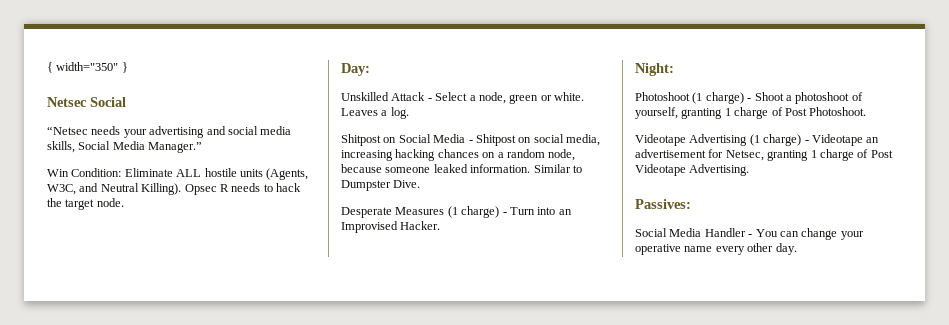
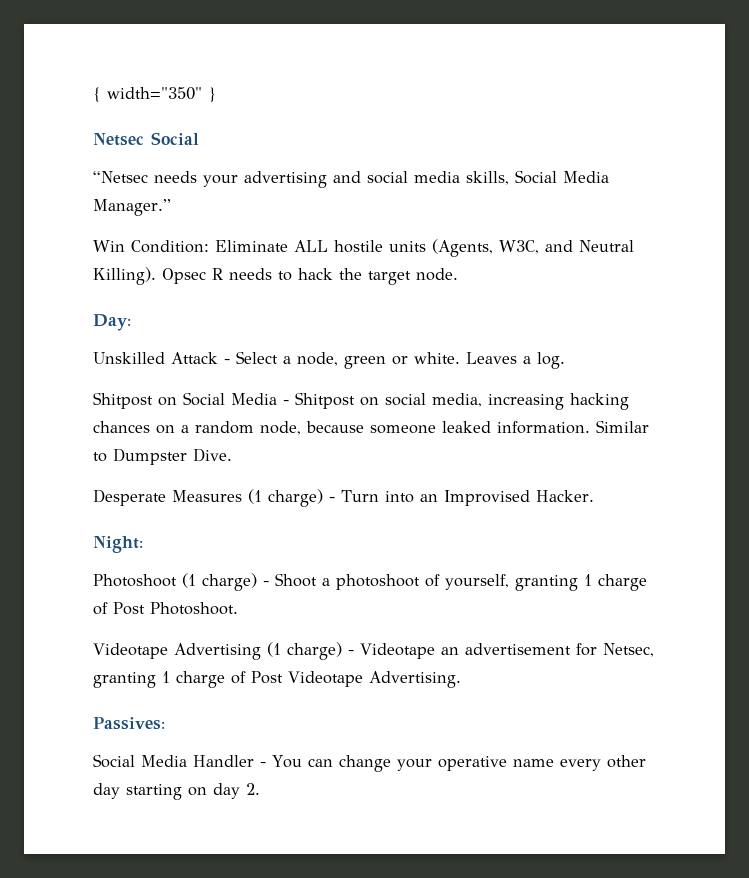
- Social Media Handler - You can change your operative name every other day.
+ Social Media Handler - You can change your operative name every other day starting on day 2.

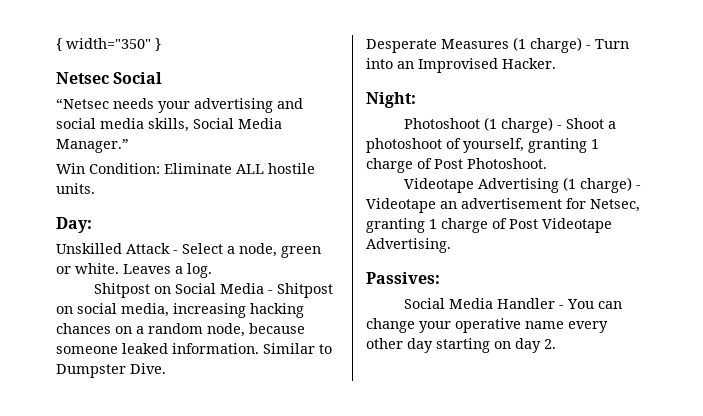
- Win Condition: Eliminate ALL hostile units (Agents, W3C, and Neutral Killing). Opsec R needs to hack the target node.
+ Win Condition: Eliminate ALL hostile units.

